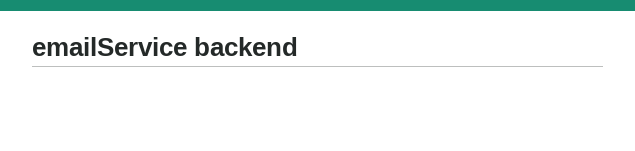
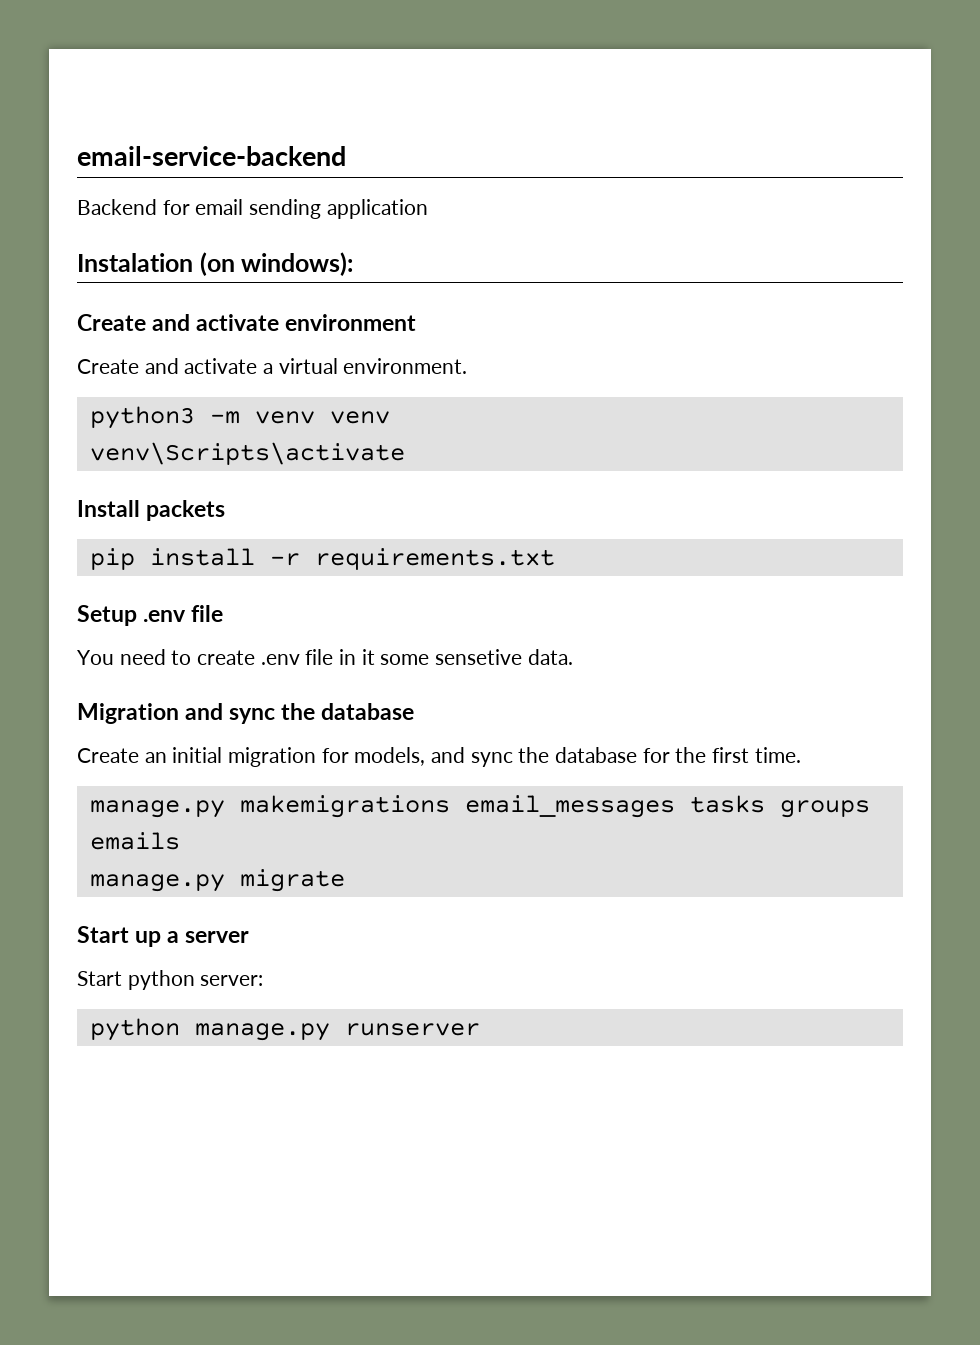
- emailService backend
+ email-service-backend
+ Backend for email sending application
+ Instalation (on windows):
+ Create and activate environment
+ Create and activate a virtual environment.
+ python3 -m venv venv
+ venv\Scripts\activate
+ Install packets
+ pip install -r requirements.txt
+ Setup .env file
+ You need to create .env file in it some sensetive data.
+ Migration and sync the database
+ Create an initial migration for models, and sync the database for the first time.
+ manage.py makemigrations email_messages tasks groups emails
+ manage.py migrate
+ Start up a server
+ Start python server:
+ python manage.py runserver

